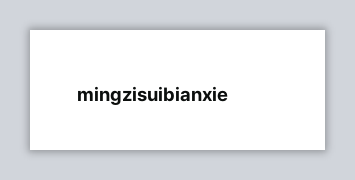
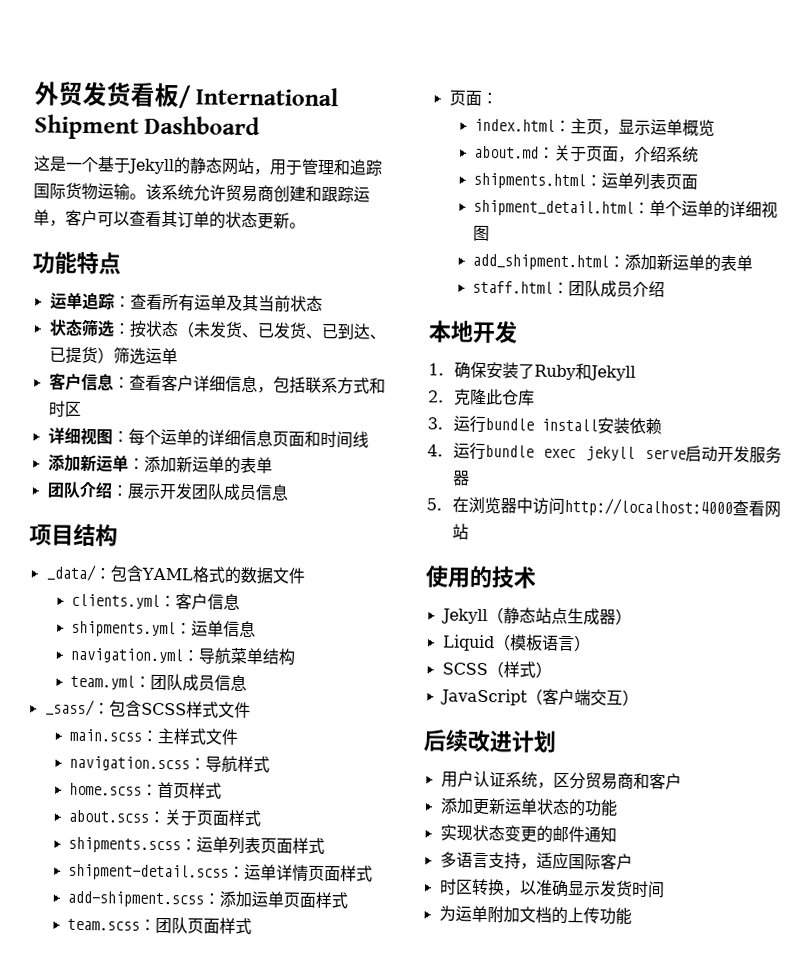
- mingzisuibianxie
+ 外贸发货看板/ International Shipment Dashboard
+ 这是一个基于Jekyll的静态网站，用于管理和追踪国际货物运输。该系统允许贸易商创建和跟踪运单，客户可以查看其订单的状态更新。
+ 功能特点
+ 运单追踪：查看所有运单及其当前状态
+ 状态筛选：按状态（未发货、已发货、已到达、已提货）筛选运单
+ 客户信息：查看客户详细信息，包括联系方式和时区
+ 详细视图：每个运单的详细信息页面和时间线
+ 添加新运单：添加新运单的表单
+ 团队介绍：展示开发团队成员信息
+ 项目结构
+ _data/：包含YAML格式的数据文件
+ clients.yml：客户信息
+ shipments.yml：运单信息
+ navigation.yml：导航菜单结构
+ team.yml：团队成员信息
+ _sass/：包含SCSS样式文件
+ main.scss：主样式文件
+ navigation.scss：导航样式
+ home.scss：首页样式
+ about.scss：关于页面样式
+ shipments.scss：运单列表页面样式
+ shipment-detail.scss：运单详情页面样式
+ add-shipment.scss：添加运单页面样式
+ team.scss：团队页面样式
+ 页面：
+ index.html：主页，显示运单概览
+ about.md：关于页面，介绍系统
+ shipments.html：运单列表页面
+ shipment_detail.html：单个运单的详细视图
+ add_shipment.html：添加新运单的表单
+ staff.html：团队成员介绍
+ 本地开发
+ 1.确保安装了Ruby和Jekyll
+ 2.克隆此仓库
+ 3.运行bundle install安装依赖
+ 4.运行bundle exec jekyll serve启动开发服务器
+ 5.在浏览器中访问http://localhost:4000查看网站
+ 使用的技术
+ Jekyll（静态站点生成器）
+ Liquid（模板语言）
+ SCSS（样式）
+ JavaScript（客户端交互）
+ 后续改进计划
+ 用户认证系统，区分贸易商和客户
+ 添加更新运单状态的功能
+ 实现状态变更的邮件通知
+ 多语言支持，适应国际客户
+ 时区转换，以准确显示发货时间
+ 为运单附加文档的上传功能

